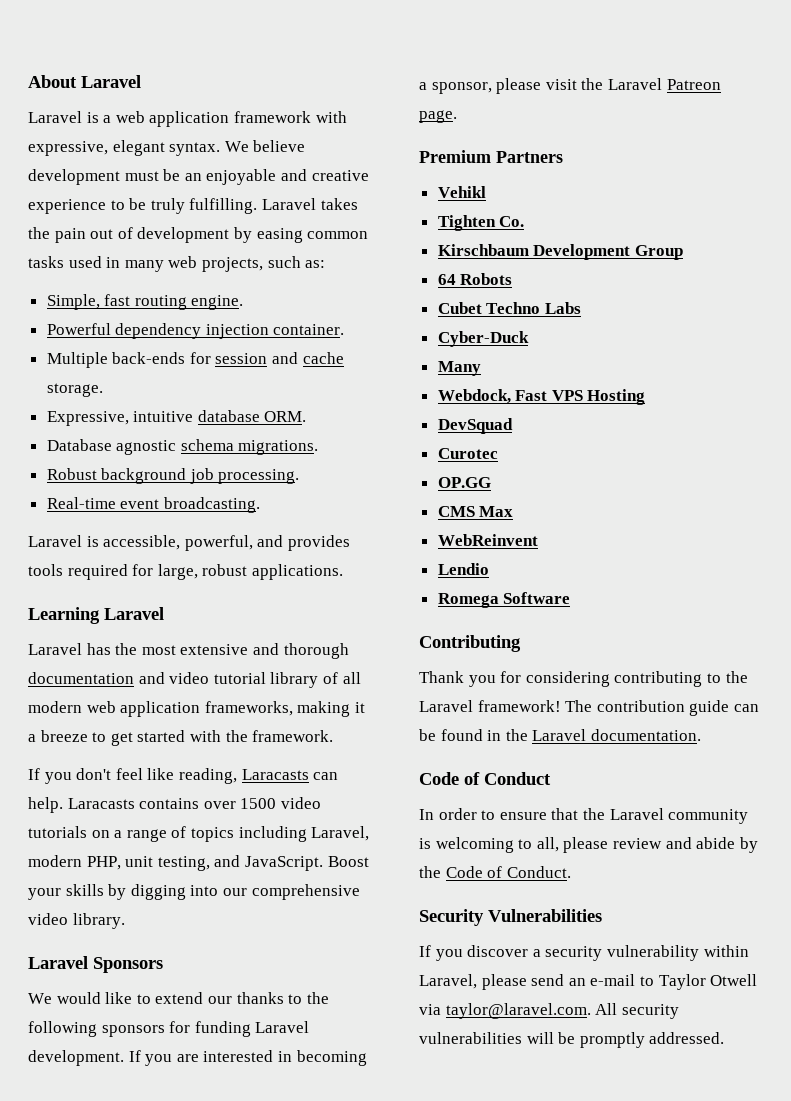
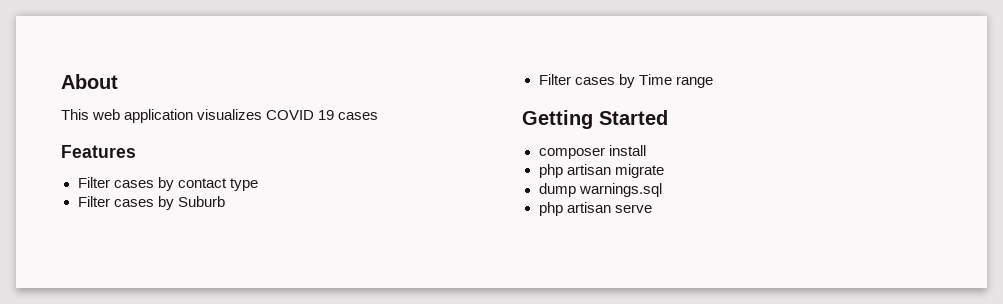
- About Laravel
- Laravel is a web application framework with expressive, elegant syntax. We believe development must be an enjoyable and creative experience to be truly fulfilling. Laravel takes the pain out of development by easing common tasks used in many web projects, such as:
- Simple, fast routing engine.
- Powerful dependency injection container.
- Multiple back-ends for session and cache storage.
- Expressive, intuitive database ORM.
- Database agnostic schema migrations.
- Robust background job processing.
- Real-time event broadcasting.
- Laravel is accessible, powerful, and provides tools required for large, robust applications.
- Learning Laravel
- Laravel has the most extensive and thorough documentation and video tutorial library of all modern web application frameworks, making it a breeze to get started with the framework.
- If you don't feel like reading, Laracasts can help. Laracasts contains over 1500 video tutorials on a range of topics including Laravel, modern PHP, unit testing, and JavaScript. Boost your skills by digging into our comprehensive video library.
- Laravel Sponsors
- We would like to extend our thanks to the following sponsors for funding Laravel development. If you are interested in becoming a sponsor, please visit the Laravel Patreon page.
- Premium Partners
- Vehikl
- Tighten Co.
- Kirschbaum Development Group
- 64 Robots
- Cubet Techno Labs
- Cyber-Duck
- Many
- Webdock, Fast VPS Hosting
- DevSquad
- Curotec
- OP.GG
- CMS Max
- WebReinvent
- Lendio
- Romega Software
- Contributing
- Thank you for considering contributing to the Laravel framework! The contribution guide can be found in the Laravel documentation.
- Code of Conduct
- In order to ensure that the Laravel community is welcoming to all, please review and abide by the Code of Conduct.
- Security Vulnerabilities
- If you discover a security vulnerability within Laravel, please send an e-mail to Taylor Otwell via taylor@laravel.com. All security vulnerabilities will be promptly addressed.
+ About
+ This web application visualizes COVID 19 cases
+ Features
+ Filter cases by contact type
+ Filter cases by Suburb
+ Filter cases by Time range
+ Getting Started
+ composer install
+ php artisan migrate
+ dump warnings.sql
+ php artisan serve

